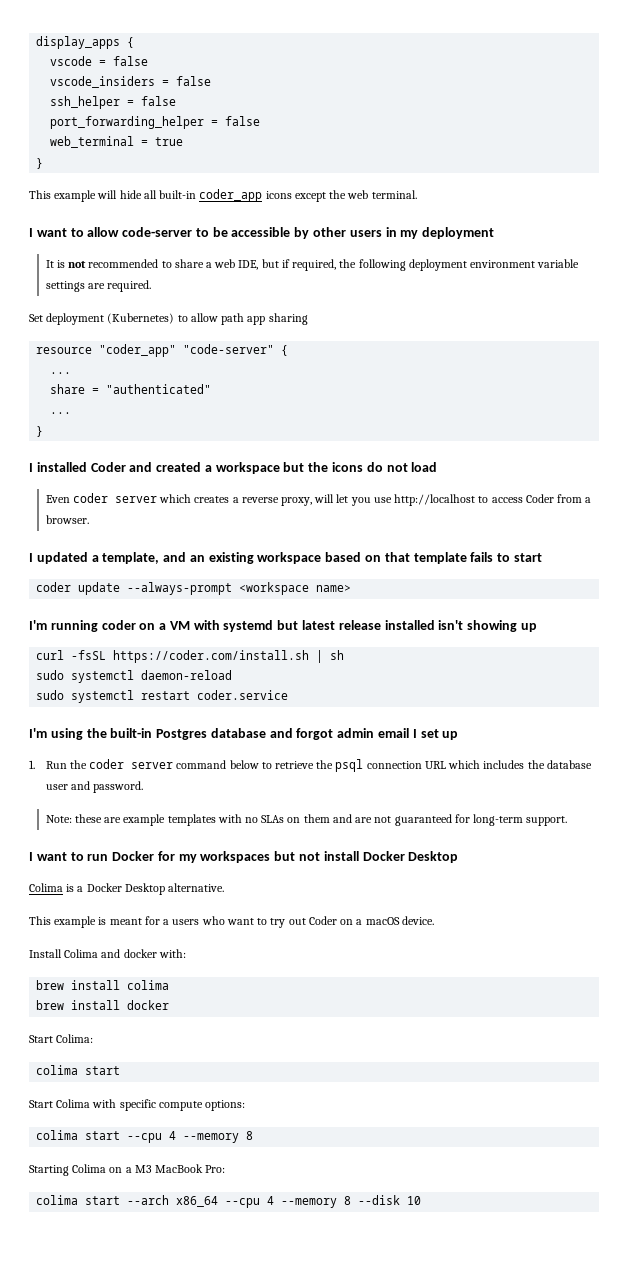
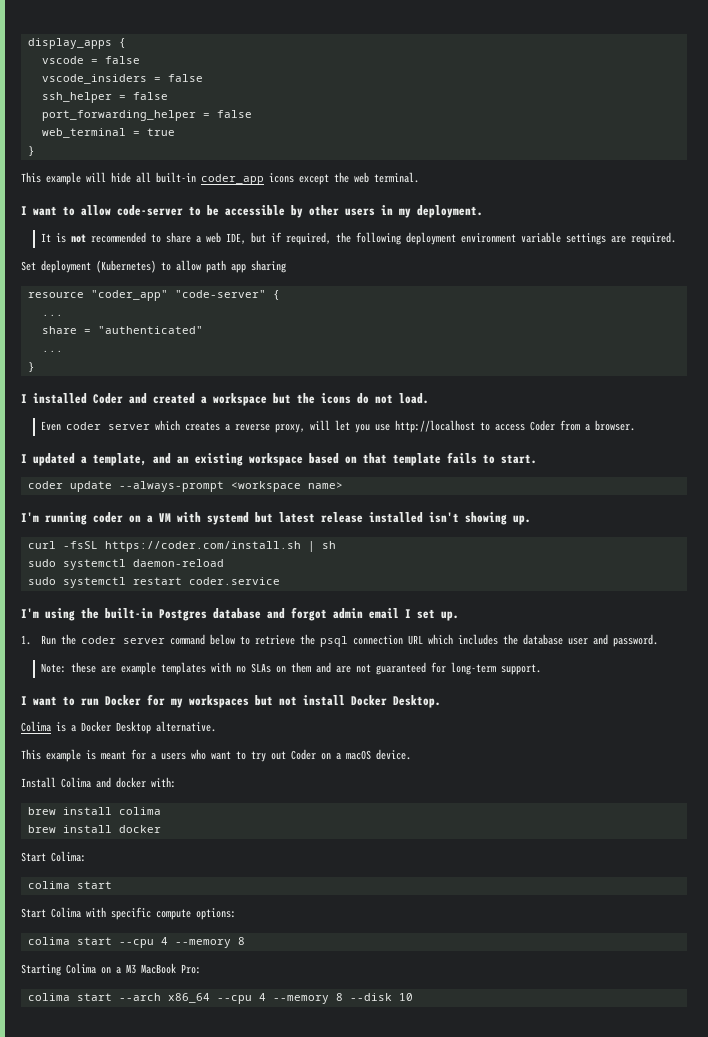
- I want to allow code-server to be accessible by other users in my deployment
+ I want to allow code-server to be accessible by other users in my deployment.
- I installed Coder and created a workspace but the icons do not load
+ I installed Coder and created a workspace but the icons do not load.
- I updated a template, and an existing workspace based on that template fails to start
+ I updated a template, and an existing workspace based on that template fails to start.
- I'm running coder on a VM with systemd but latest release installed isn't showing up
+ I'm running coder on a VM with systemd but latest release installed isn't showing up.
- I'm using the built-in Postgres database and forgot admin email I set up
+ I'm using the built-in Postgres database and forgot admin email I set up.
- I want to run Docker for my workspaces but not install Docker Desktop
+ I want to run Docker for my workspaces but not install Docker Desktop.

